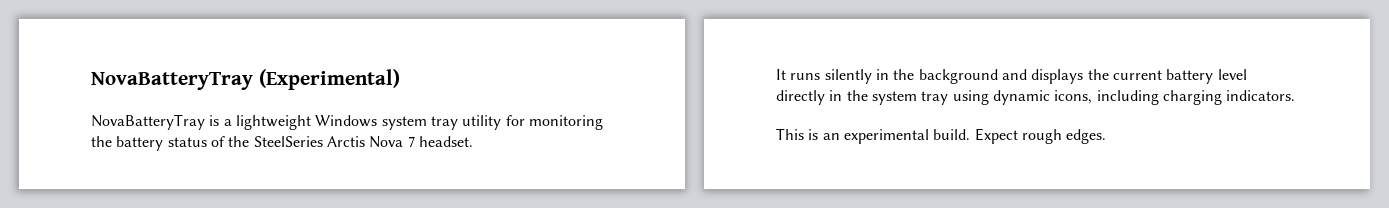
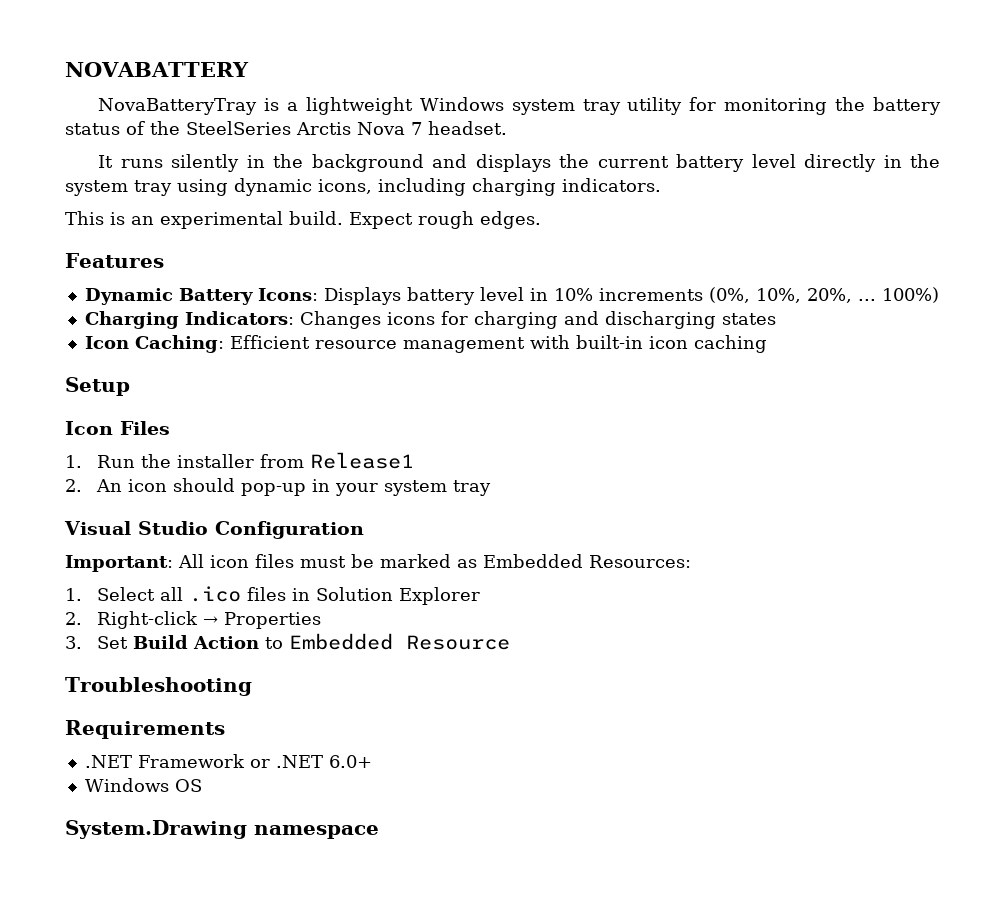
- NovaBatteryTray (Experimental)
+ NOVABATTERY
+ Features
+ Dynamic Battery Icons: Displays battery level in 10% increments (0%, 10%, 20%, ... 100%)
+ Charging Indicators: Changes icons for charging and discharging states
+ Icon Caching: Efficient resource management with built-in icon caching
+ Setup
+ Icon Files
+ 1. Run the installer from Release1
+ 2. An icon should pop-up in your system tray
+ Visual Studio Configuration
+ Important: All icon files must be marked as Embedded Resources:
+ 1. Select all .ico files in Solution Explorer
+ 2. Right-click → Properties
+ 3. Set Build Action to Embedded Resource
+ Troubleshooting
+ Requirements
+ .NET Framework or .NET 6.0+
+ Windows OS
+ System.Drawing namespace

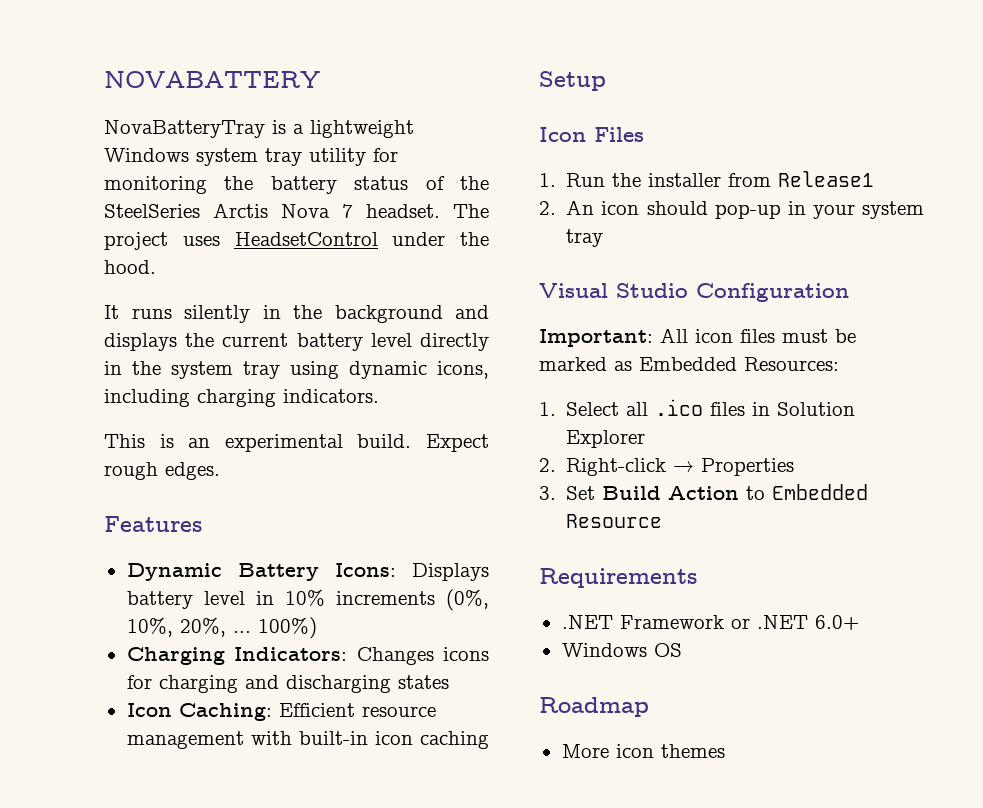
+ The project uses HeadsetControl under the hood.
- Troubleshooting
- System.Drawing namespace
+ Roadmap
+ More icon themes

